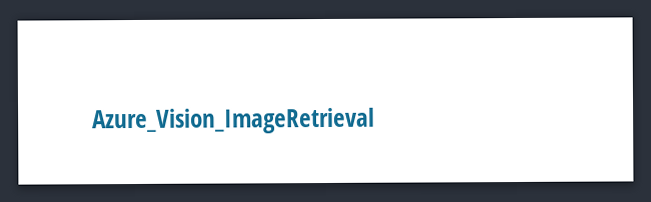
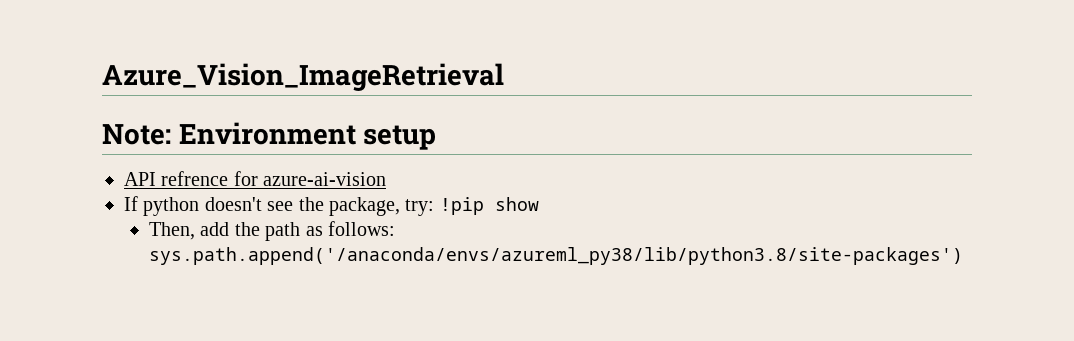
+ Note: Environment setup
+ API refrence for azure-ai-vision
+ If python doesn't see the package, try: !pip show
+ Then, add the path as follows: sys.path.append('/anaconda/envs/azureml_py38/lib/python3.8/site-packages')

